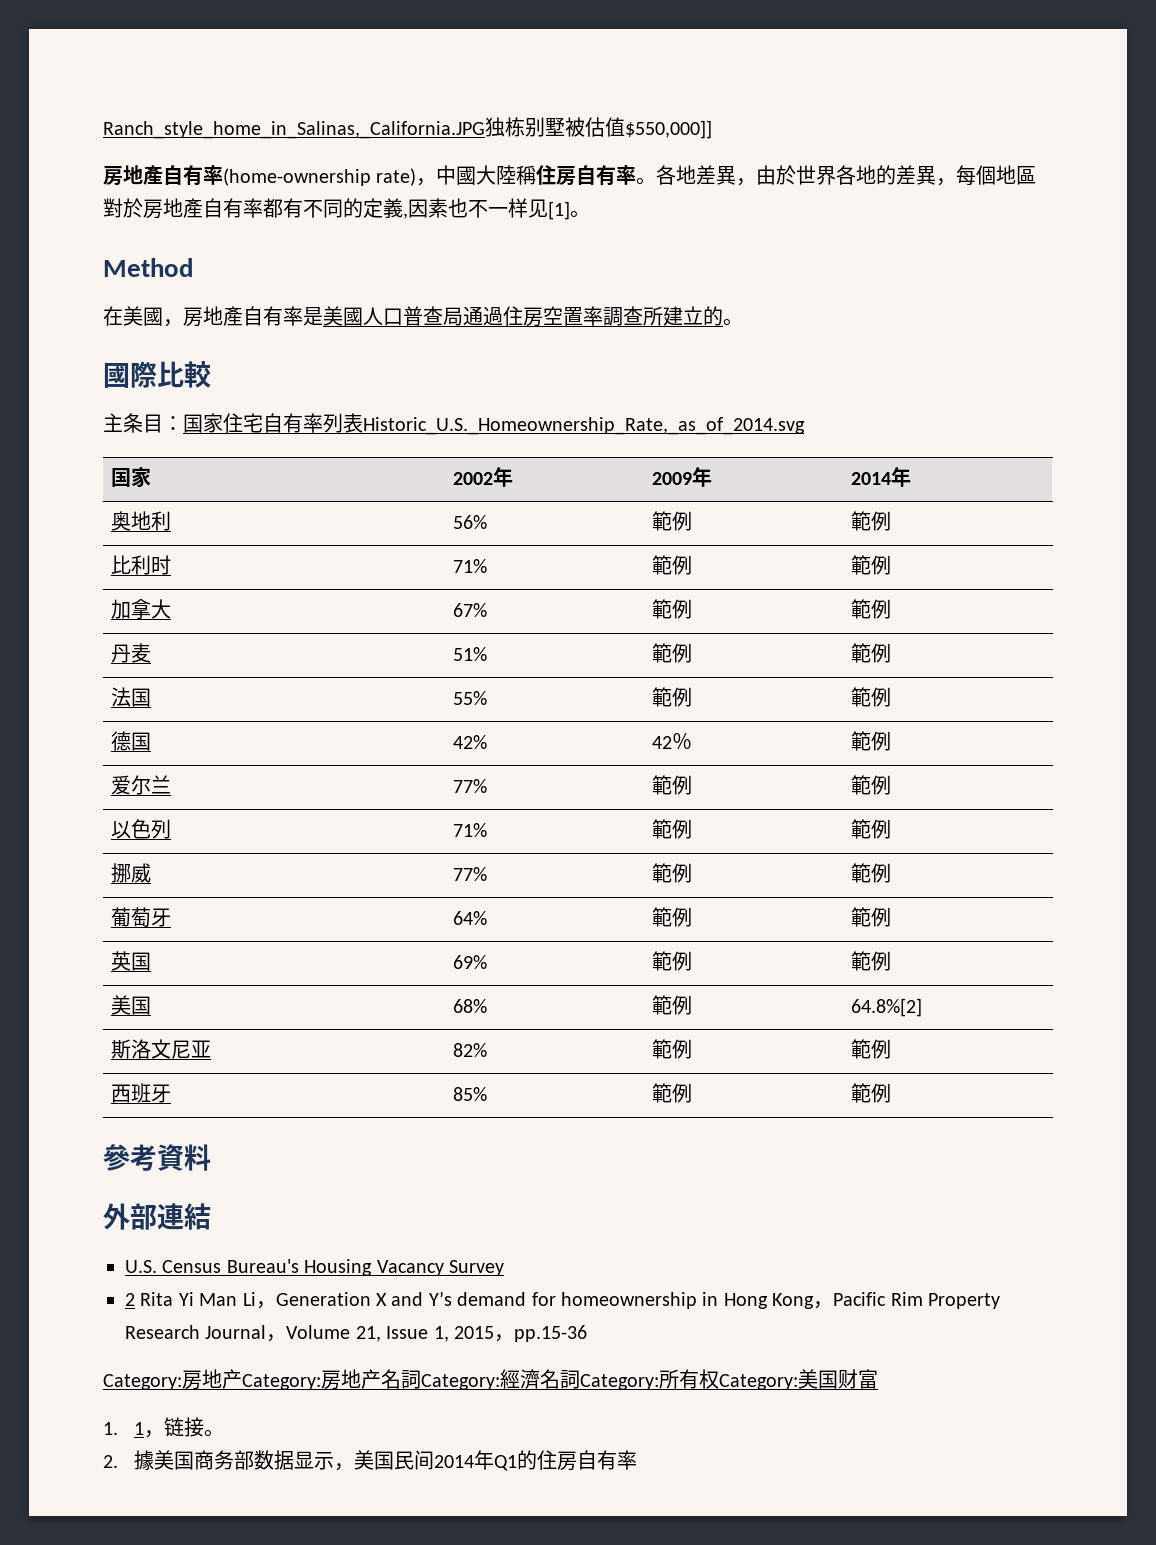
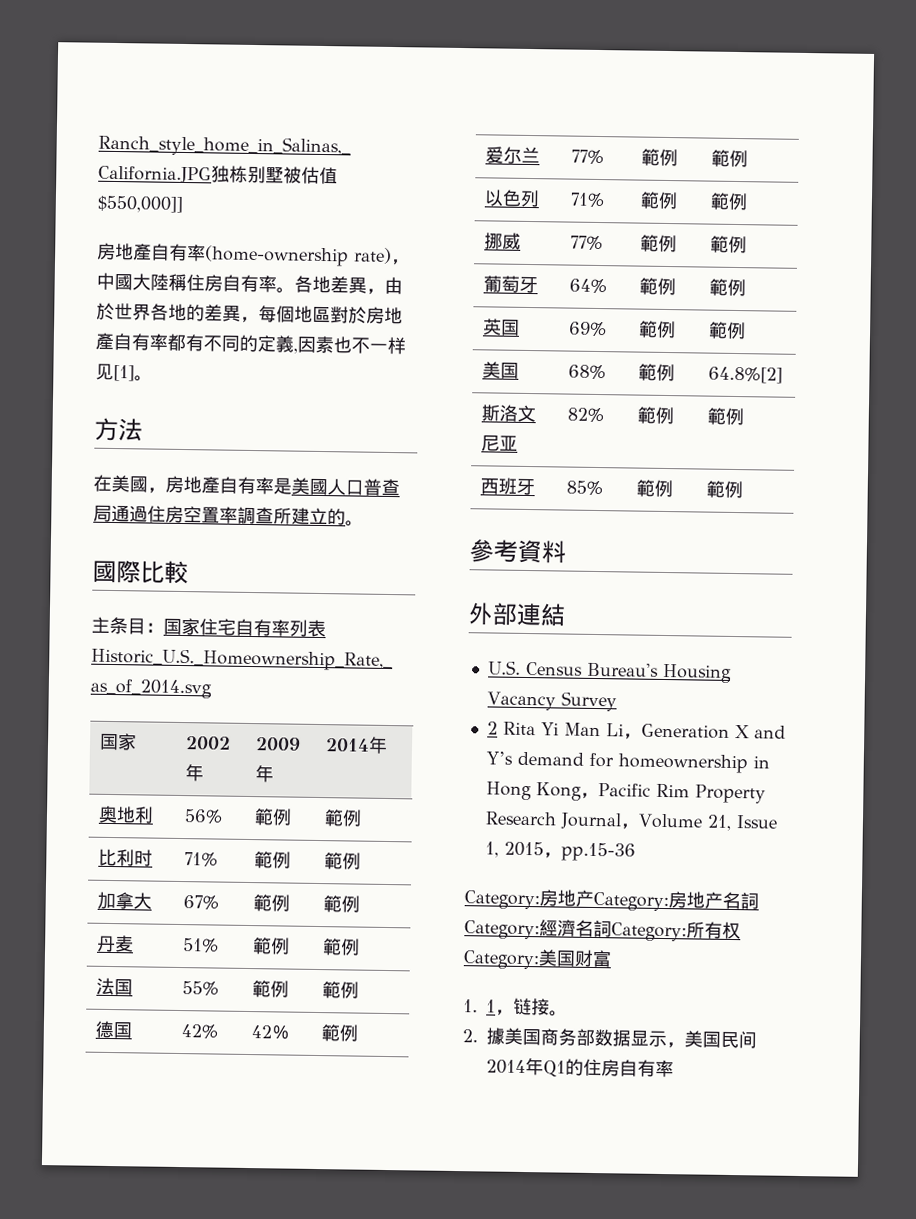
- Method
+ 方法

